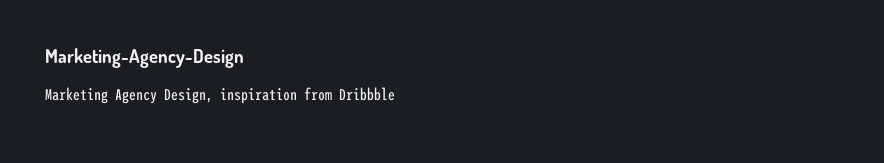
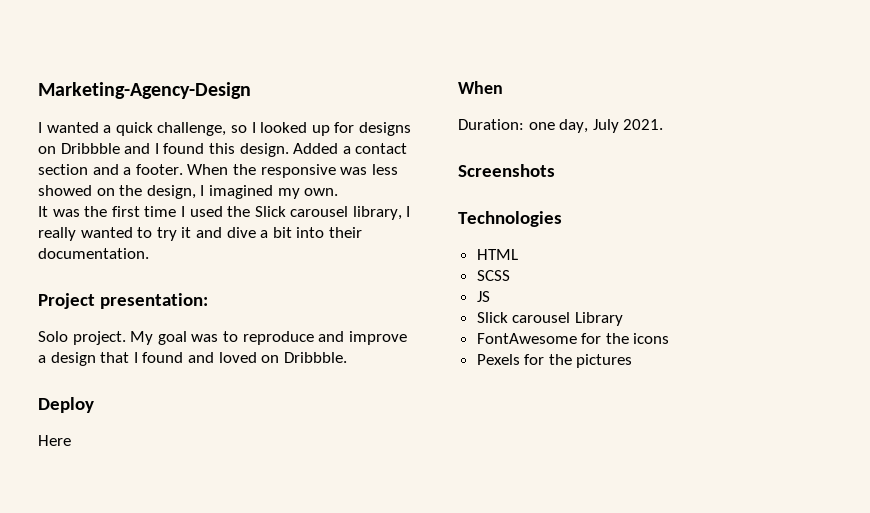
- Marketing Agency Design, inspiration from Dribbble
+ I wanted a quick challenge, so I looked up for designs on Dribbble and I found this design. Added a contact section and a footer. When the responsive was less showed on the design, I imagined my own.
+ It was the first time I used the Slick carousel library, I really wanted to try it and dive a bit into their documentation.
+ Project presentation:
+ Solo project. My goal was to reproduce and improve a design that I found and loved on Dribbble.
+ Deploy
+ Here
+ When
+ Duration: one day, July 2021.
+ Screenshots
+ Technologies
+ HTML
+ SCSS
+ JS
+ Slick carousel Library
+ FontAwesome for the icons
+ Pexels for the pictures

